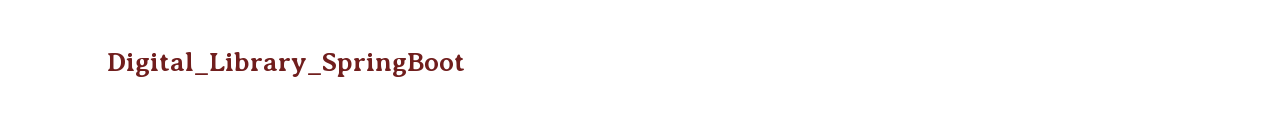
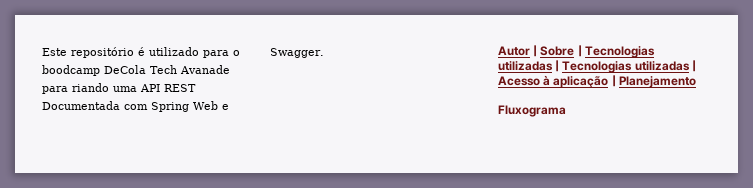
- Digital_Library_SpringBoot
+ Este repositório é utilizado para o boodcamp DeCola Tech Avanade para riando uma API REST Documentada com Spring Web e Swagger.
+ Autor | Sobre | Tecnologias utilizadas | Tecnologias utilizadas | Acesso à aplicação | Planejamento
+ Fluxograma

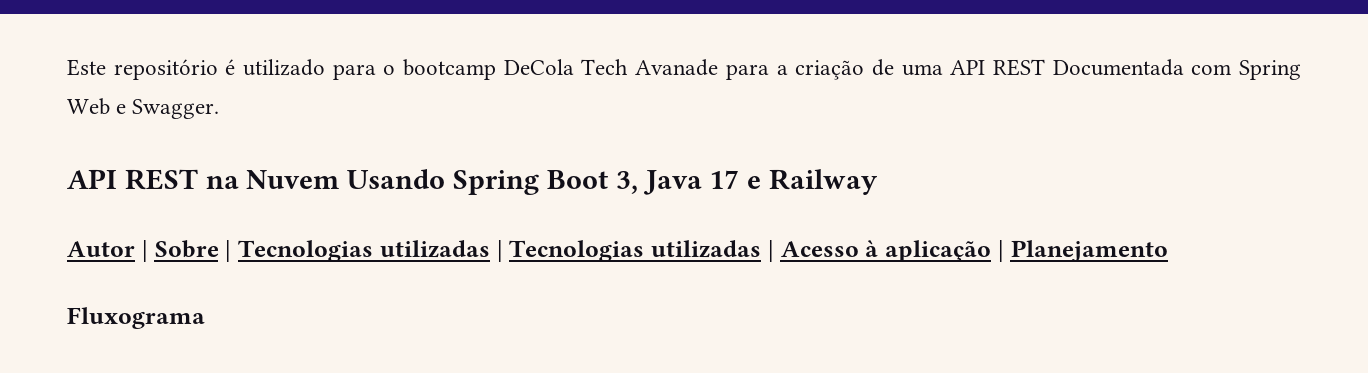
- Este repositório é utilizado para o boodcamp DeCola Tech Avanade para riando uma API REST Documentada com Spring Web e Swagger.
+ Este repositório é utilizado para o bootcamp DeCola Tech Avanade para a criação de uma API REST Documentada com Spring Web e Swagger.
+ API REST na Nuvem Usando Spring Boot 3, Java 17 e Railway

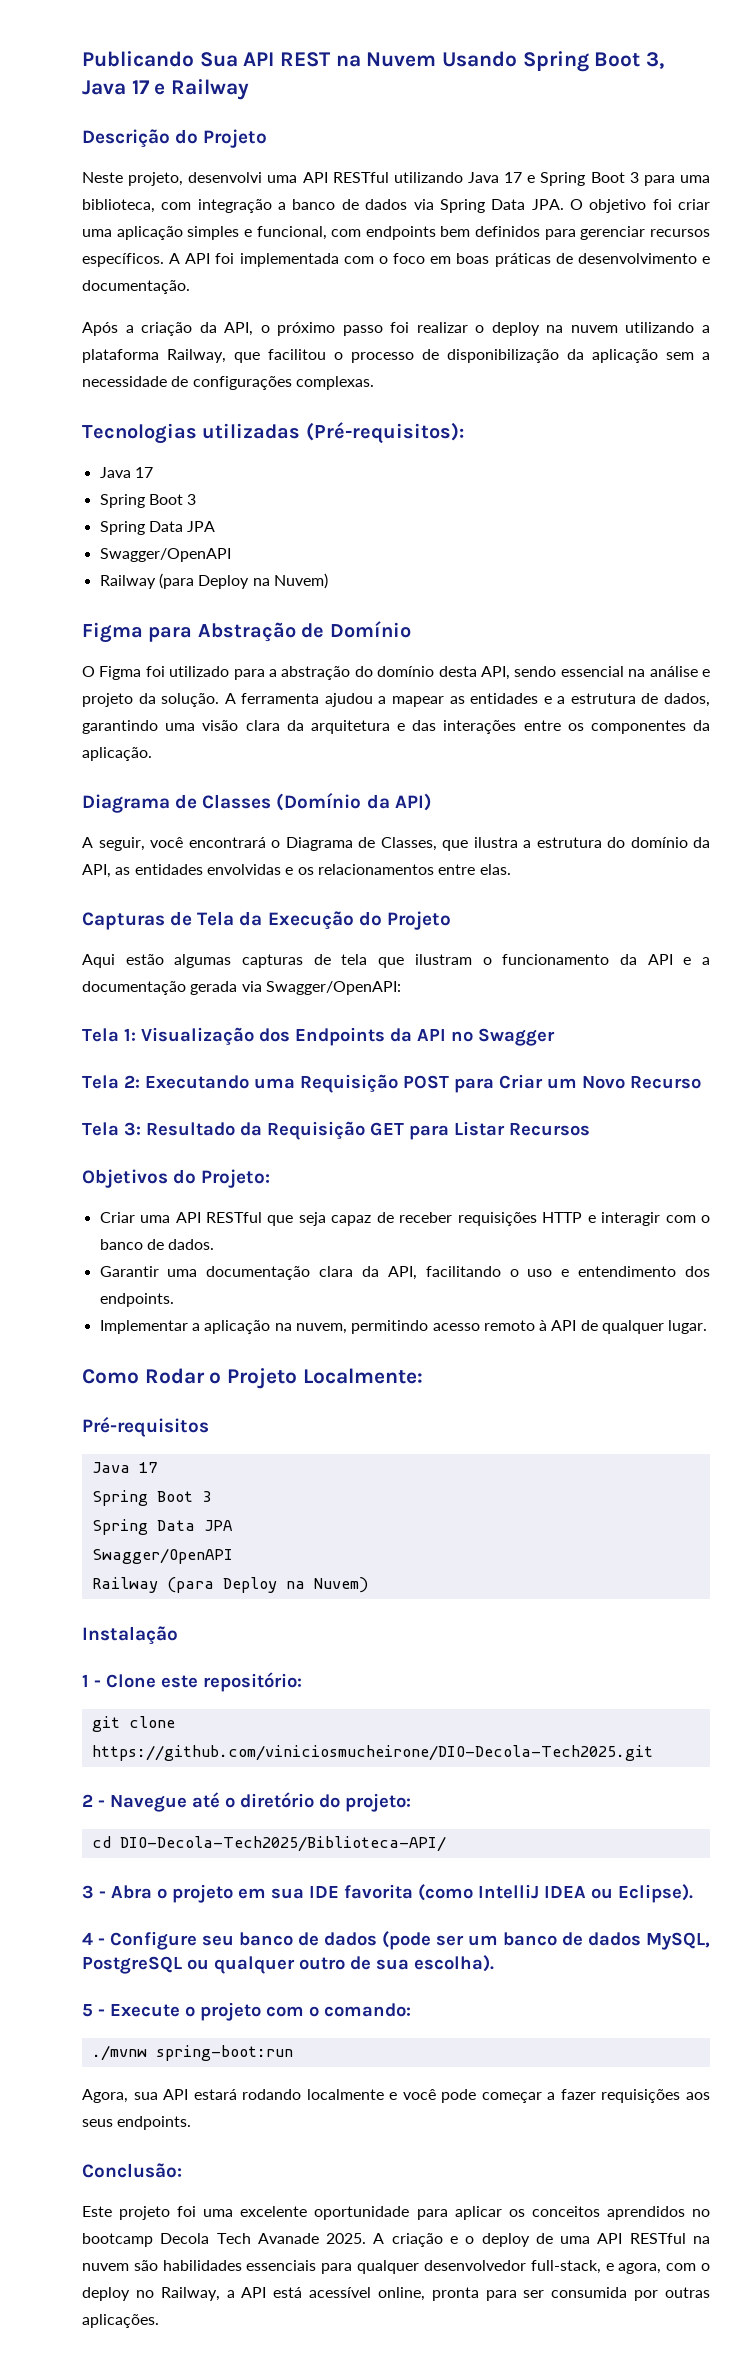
- Este repositório é utilizado para o bootcamp DeCola Tech Avanade para a criação de uma API REST Documentada com Spring Web e Swagger.
- API REST na Nuvem Usando Spring Boot 3, Java 17 e Railway
+ Publicando Sua API REST na Nuvem Usando Spring Boot 3, Java 17 e Railway
- Autor | Sobre | Tecnologias utilizadas | Tecnologias utilizadas | Acesso à aplicação | Planejamento
- Fluxograma
+ Descrição do Projeto
+ Neste projeto, desenvolvi uma API RESTful utilizando Java 17 e Spring Boot 3 para uma biblioteca, com integração a banco de dados via Spring Data JPA. O objetivo foi criar uma aplicação simples e funcional, com endpoints bem definidos para gerenciar recursos específicos. A API foi implementada com o foco em boas práticas de desenvolvimento e documentação.
+ Após a criação da API, o próximo passo foi realizar o deploy na nuvem utilizando a plataforma Railway, que facilitou o processo de disponibilização da aplicação sem a necessidade de configurações complexas.
+ Tecnologias utilizadas (Pré-requisitos):
+ Java 17
+ Spring Boot 3
+ Spring Data JPA
+ Swagger/OpenAPI
+ Railway (para Deploy na Nuvem)
+ Figma para Abstração de Domínio
+ O Figma foi utilizado para a abstração do domínio desta API, sendo essencial na análise e projeto da solução. A ferramenta ajudou a mapear as entidades e a estrutura de dados, garantindo uma visão clara da arquitetura e das interações entre os componentes da aplicação.
+ Diagrama de Classes (Domínio da API)
+ A seguir, você encontrará o Diagrama de Classes, que ilustra a estrutura do domínio da API, as entidades envolvidas e os relacionamentos entre elas.
+ Capturas de Tela da Execução do Projeto
+ Aqui estão algumas capturas de tela que ilustram o funcionamento da API e a documentação gerada via Swagger/OpenAPI:
+ Tela 1: Visualização dos Endpoints da API no Swagger
+ Tela 2: Executando uma Requisição POST para Criar um Novo Recurso
+ Tela 3: Resultado da Requisição GET para Listar Recursos
+ Objetivos do Projeto:
+ Criar uma API RESTful que seja capaz de receber requisições HTTP e interagir com o banco de dados.
+ Garantir uma documentação clara da API, facilitando o uso e entendimento dos endpoints.
+ Implementar a aplicação na nuvem, permitindo acesso remoto à API de qualquer lugar.
+ Como Rodar o Projeto Localmente:
+ Pré-requisitos
+ Java 17
+ Spring Boot 3
+ Spring Data JPA
+ Swagger/OpenAPI
+ Railway (para Deploy na Nuvem)
+ Instalação
+ 1 - Clone este repositório:
+ git clone https://github.com/viniciosmucheirone/DIO-Decola-Tech2025.git
+ 2 - Navegue até o diretório do projeto:
+ cd DIO-Decola-Tech2025/Biblioteca-API/
+ 3 - Abra o projeto em sua IDE favorita (como IntelliJ IDEA ou Eclipse).
+ 4 - Configure seu banco de dados (pode ser um banco de dados MySQL, PostgreSQL ou qualquer outro de sua escolha).
+ 5 - Execute o projeto com o comando:
+ ./mvnw spring-boot:run
+ Agora, sua API estará rodando localmente e você pode começar a fazer requisições aos seus endpoints.
+ Conclusão:
+ Este projeto foi uma excelente oportunidade para aplicar os conceitos aprendidos no bootcamp Decola Tech Avanade 2025. A criação e o deploy de uma API RESTful na nuvem são habilidades essenciais para qualquer desenvolvedor full-stack, e agora, com o deploy no Railway, a API está acessível online, pronta para ser consumida por outras aplicações.

